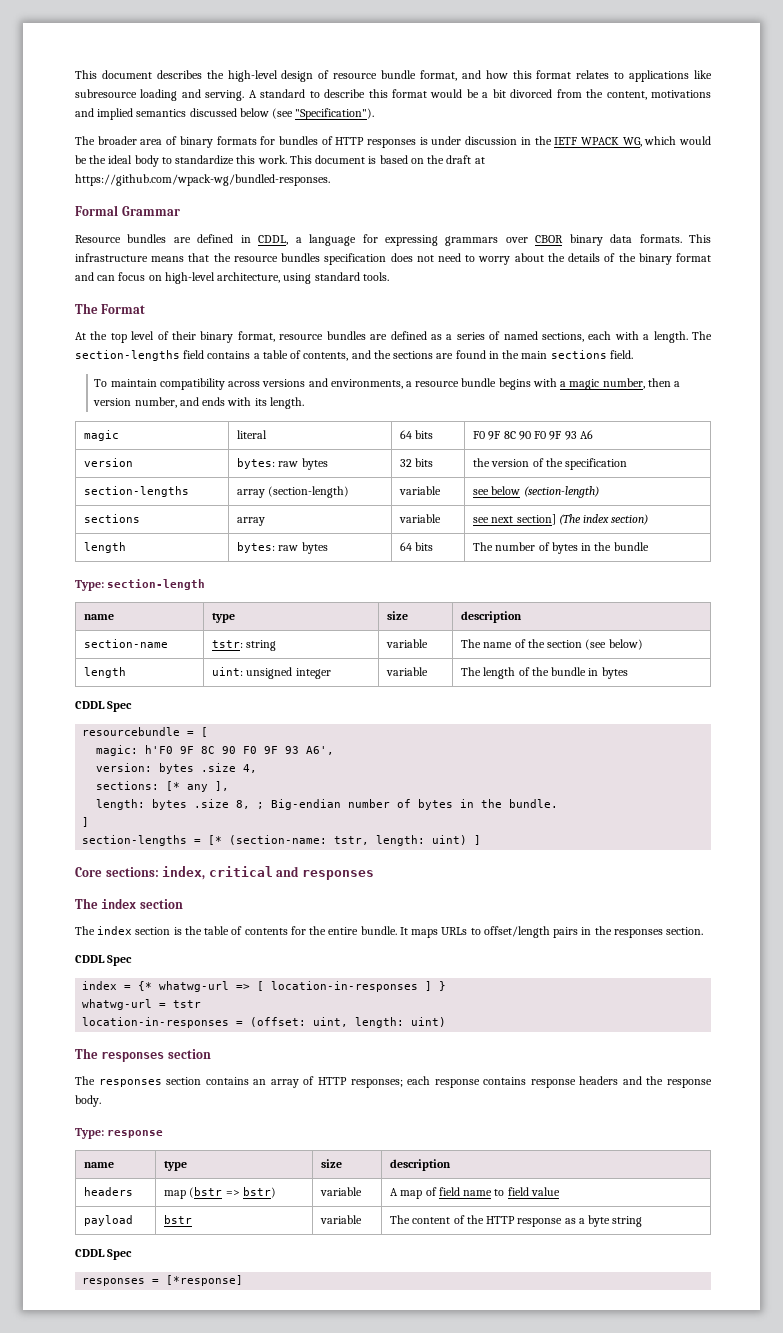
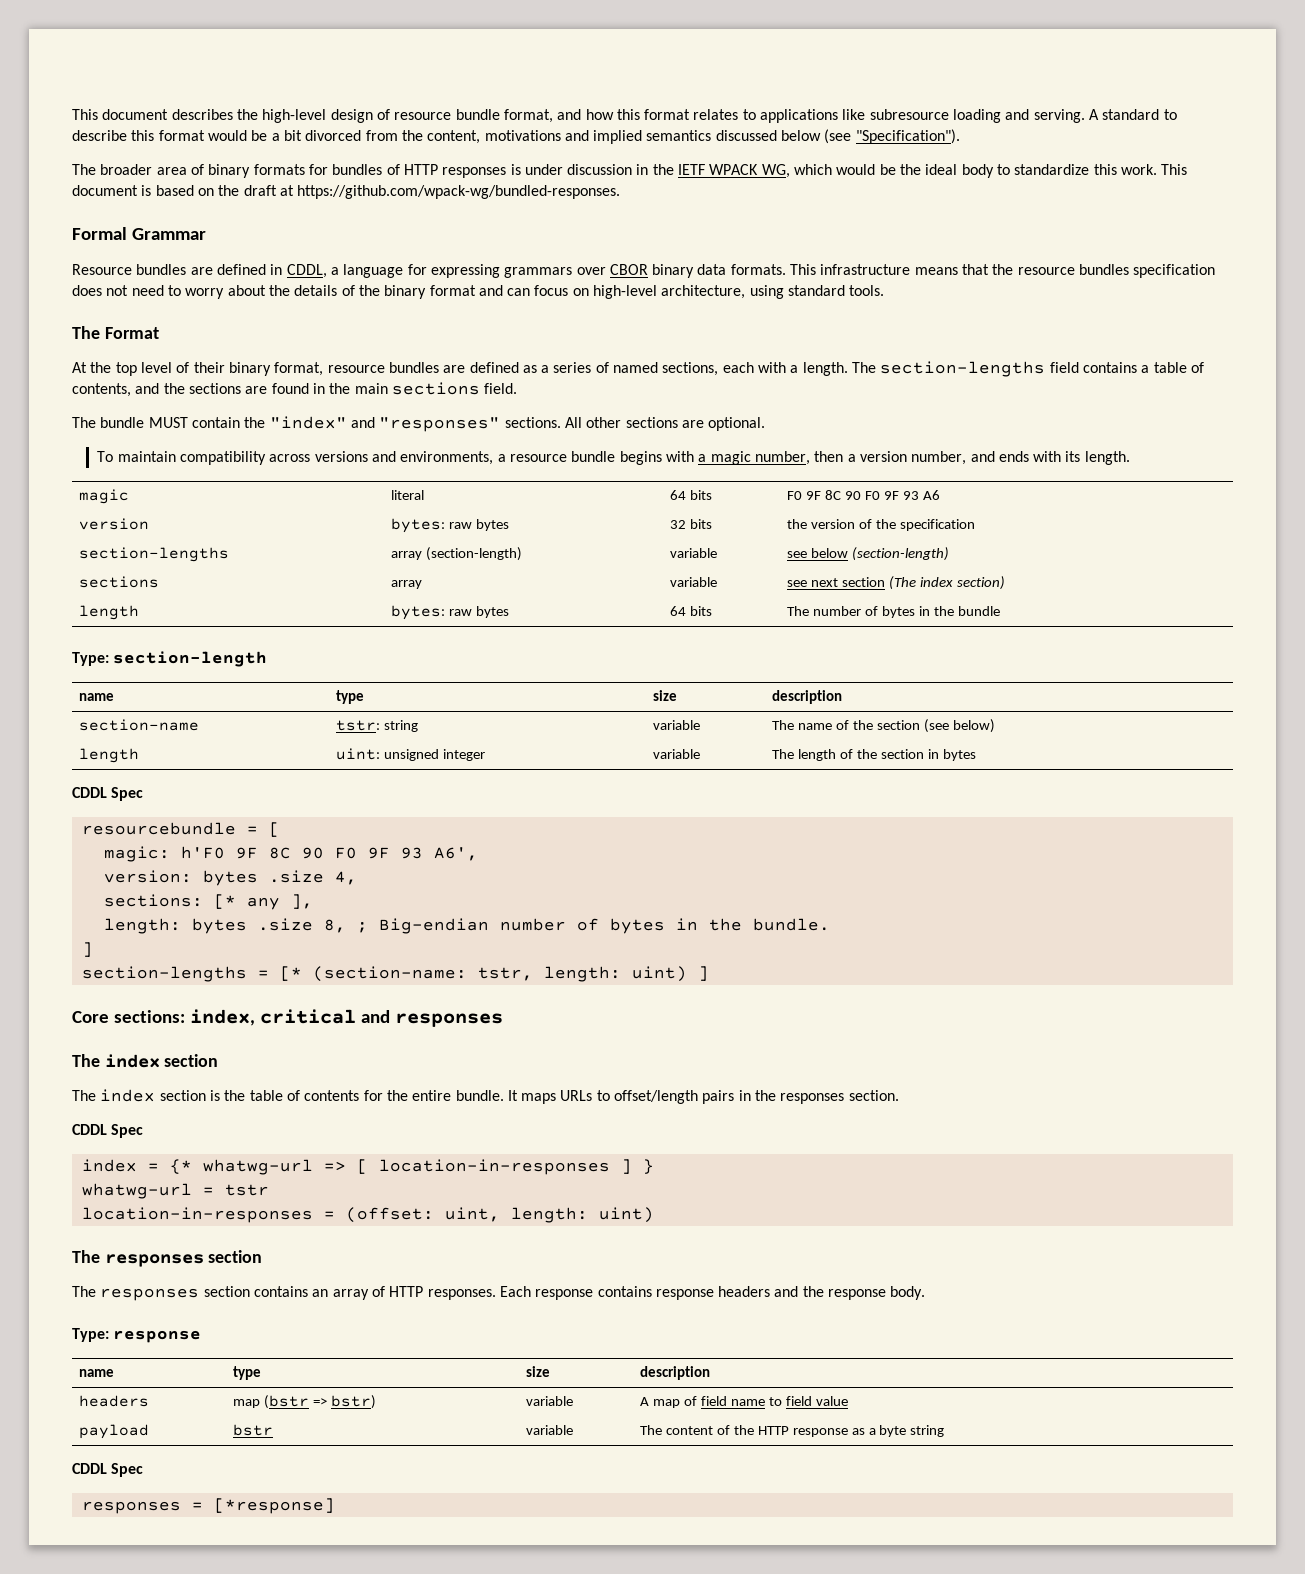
+ The bundle MUST contain the "index" and "responses" sections. All other sections are optional.
- sections | array | variable | see next section] (The index section)
+ sections | array | variable | see next section (The index section)
- length | uint: unsigned integer | variable | The length of the bundle in bytes
+ length | uint: unsigned integer | variable | The length of the section in bytes
- The responses section contains an array of HTTP responses; each response contains response headers and the response body.
+ The responses section contains an array of HTTP responses. Each response contains response headers and the response body.

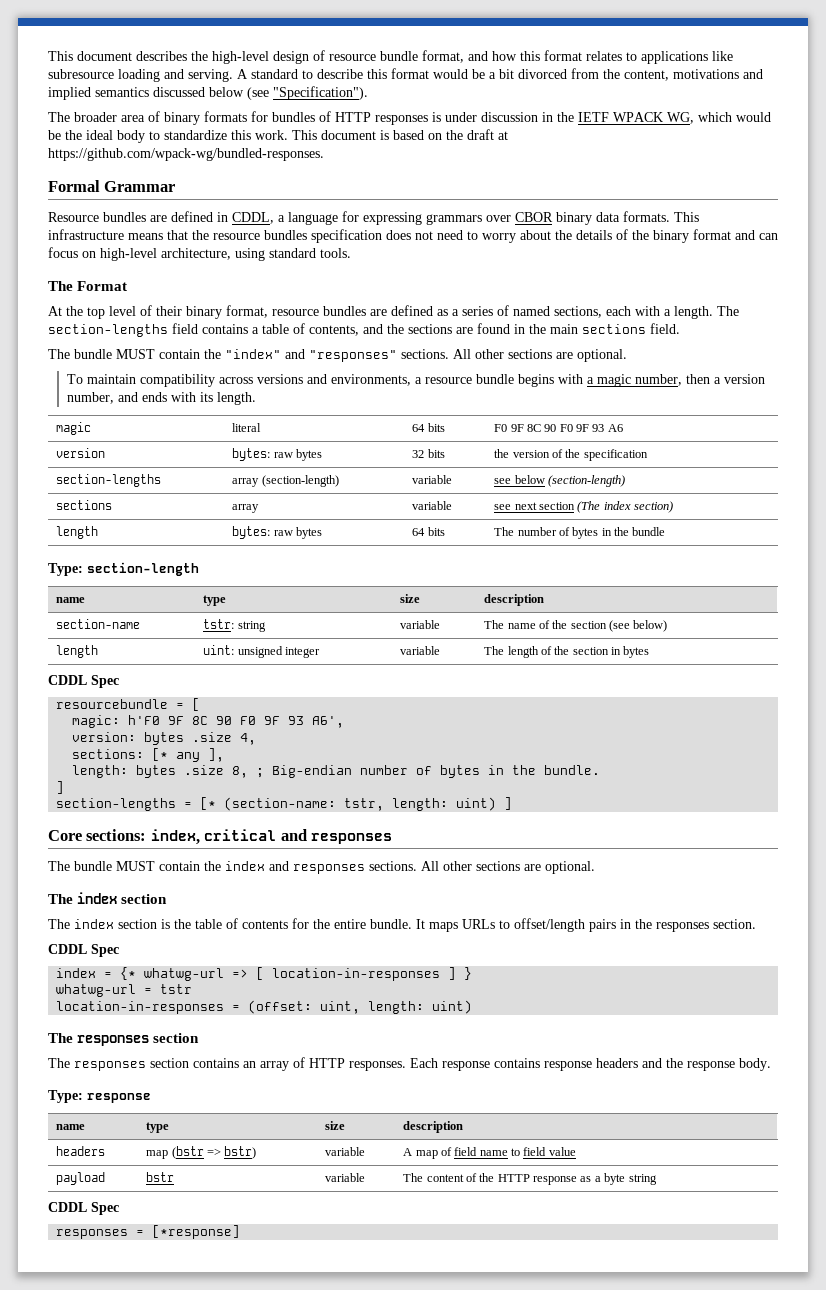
+ The bundle MUST contain the index and responses sections. All other sections are optional.

